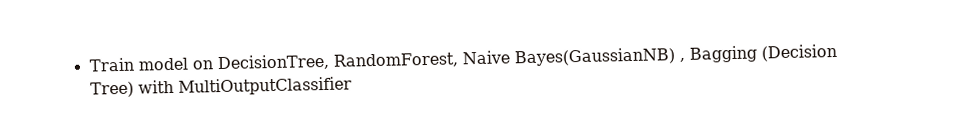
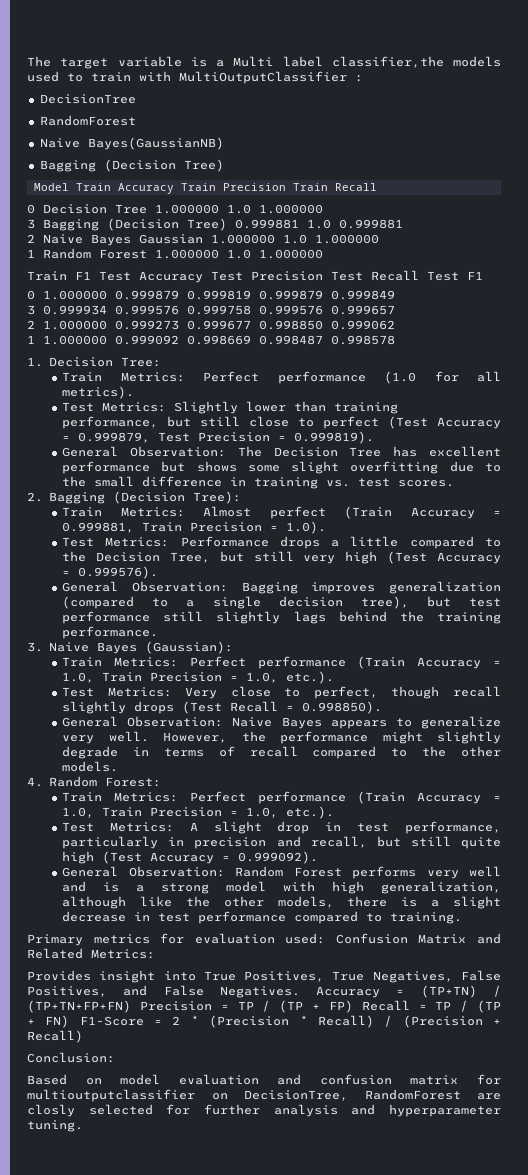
- Train model on DecisionTree, RandomForest, Naive Bayes(GaussianNB) , Bagging (Decision Tree) with MultiOutputClassifier
+ The target variable is a Multi label classifier,the models used to train with MultiOutputClassifier :
+ DecisionTree
+ RandomForest
+ Naive Bayes(GaussianNB)
+ Bagging (Decision Tree)
+ Model Train Accuracy Train Precision Train Recall
+ 0 Decision Tree 1.000000 1.0 1.000000
+ 3 Bagging (Decision Tree) 0.999881 1.0 0.999881
+ 2 Naive Bayes Gaussian 1.000000 1.0 1.000000
+ 1 Random Forest 1.000000 1.0 1.000000
+ Train F1 Test Accuracy Test Precision Test Recall Test F1
+ 0 1.000000 0.999879 0.999819 0.999879 0.999849
+ 3 0.999934 0.999576 0.999758 0.999576 0.999657
+ 2 1.000000 0.999273 0.999677 0.998850 0.999062
+ 1 1.000000 0.999092 0.998669 0.998487 0.998578
+ 1. Decision Tree:
+ Train Metrics: Perfect performance (1.0 for all metrics).
+ Test Metrics: Slightly lower than training performance, but still close to perfect (Test Accuracy = 0.999879, Test Precision = 0.999819).
+ General Observation: The Decision Tree has excellent performance but shows some slight overfitting due to the small difference in training vs. test scores.
+ 2. Bagging (Decision Tree):
+ Train Metrics: Almost perfect (Train Accuracy = 0.999881, Train Precision = 1.0).
+ Test Metrics: Performance drops a little compared to the Decision Tree, but still very high (Test Accuracy = 0.999576).
+ General Observation: Bagging improves generalization (compared to a single decision tree), but test performance still slightly lags behind the training performance.
+ 3. Naive Bayes (Gaussian):
+ Train Metrics: Perfect performance (Train Accuracy = 1.0, Train Precision = 1.0, etc.).
+ Test Metrics: Very close to perfect, though recall slightly drops (Test Recall = 0.998850).
+ General Observation: Naive Bayes appears to generalize very well. However, the performance might slightly degrade in terms of recall compared to the other models.
+ 4. Random Forest:
+ Train Metrics: Perfect performance (Train Accuracy = 1.0, Train Precision = 1.0, etc.).
+ Test Metrics: A slight drop in test performance, particularly in precision and recall, but still quite high (Test Accuracy = 0.999092).
+ General Observation: Random Forest performs very well and is a strong model with high generalization, although like the other models, there is a slight decrease in test performance compared to training.
+ Primary metrics for evaluation used: Confusion Matrix and Related Metrics:
+ Provides insight into True Positives, True Negatives, False Positives, and False Negatives. Accuracy = (TP+TN) / (TP+TN+FP+FN) Precision = TP / (TP + FP) Recall = TP / (TP + FN) F1-Score = 2 * (Precision * Recall) / (Precision + Recall)
+ Conclusion:
+ Based on model evaluation and confusion matrix for multioutputclassifier on DecisionTree, RandomForest are closly selected for further analysis and hyperparameter tuning.

